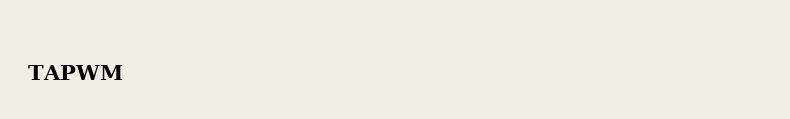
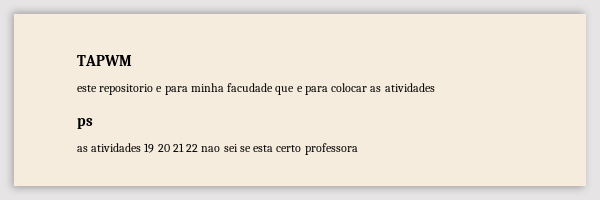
+ este repositorio e para minha facudade que e para colocar as atividades
+ ps
+ as atividades 19 20 21 22 nao sei se esta certo professora

